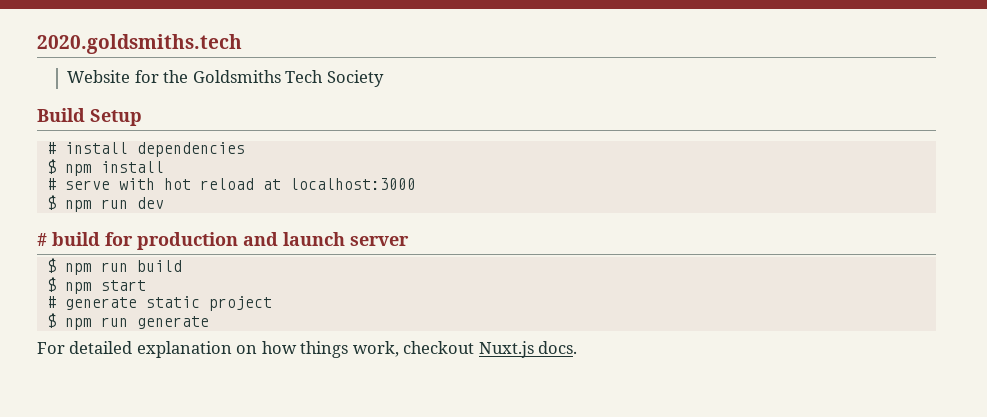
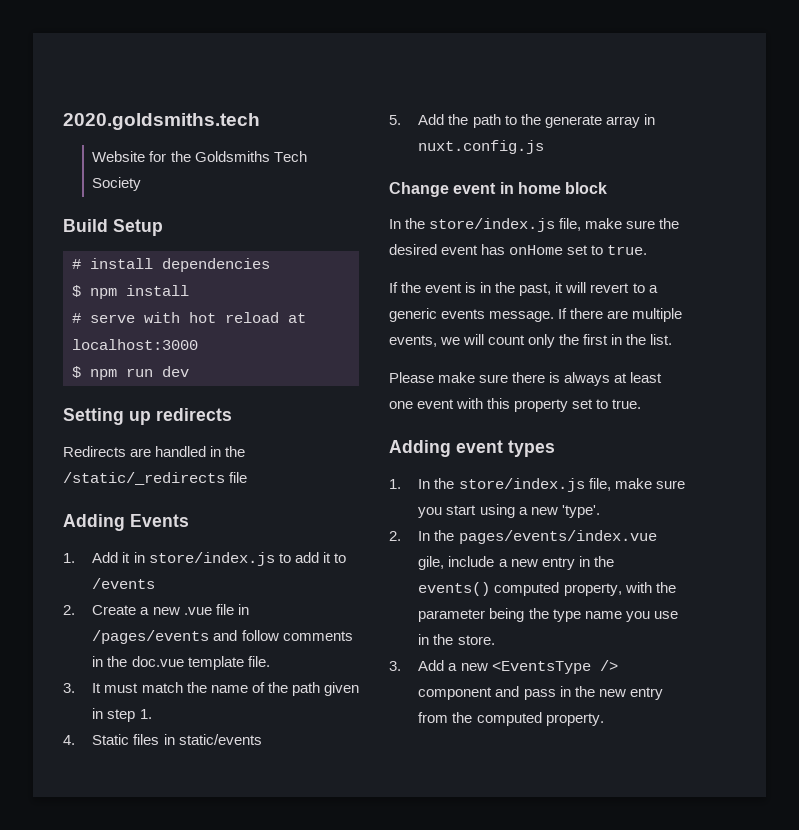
- # build for production and launch server
- $ npm run build
- $ npm start
- # generate static project
- $ npm run generate
- For detailed explanation on how things work, checkout Nuxt.js docs.
+ Setting up redirects
+ Redirects are handled in the /static/_redirects file
+ Adding Events
+ 1. Add it in store/index.js to add it to /events
+ 2. Create a new .vue file in /pages/events and follow comments in the doc.vue template file.
+ 3. It must match the name of the path given in step 1.
+ 4. Static files in static/events
+ 5. Add the path to the generate array in nuxt.config.js
+ Change event in home block
+ In the store/index.js file, make sure the desired event has onHome set to true.
+ If the event is in the past, it will revert to a generic events message. If there are multiple events, we will count only the first in the list.
+ Please make sure there is always at least one event with this property set to true.
+ Adding event types
+ 1. In the store/index.js file, make sure you start using a new 'type'.
+ 2. In the pages/events/index.vue gile, include a new entry in the events() computed property, with the parameter being the type name you use in the store.
+ 3. Add a new <EventsType /> component and pass in the new entry from the computed property.

